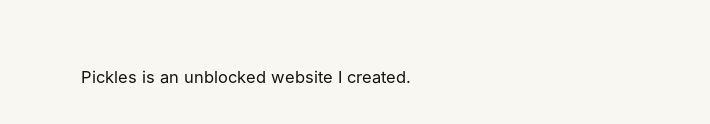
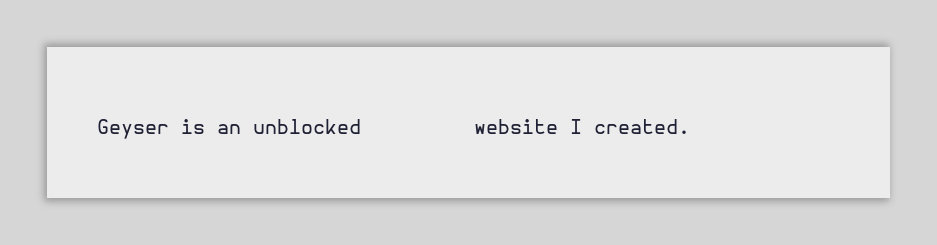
- Pickles is an unblocked website I created.
+ Geyser is an unblocked website I created.

